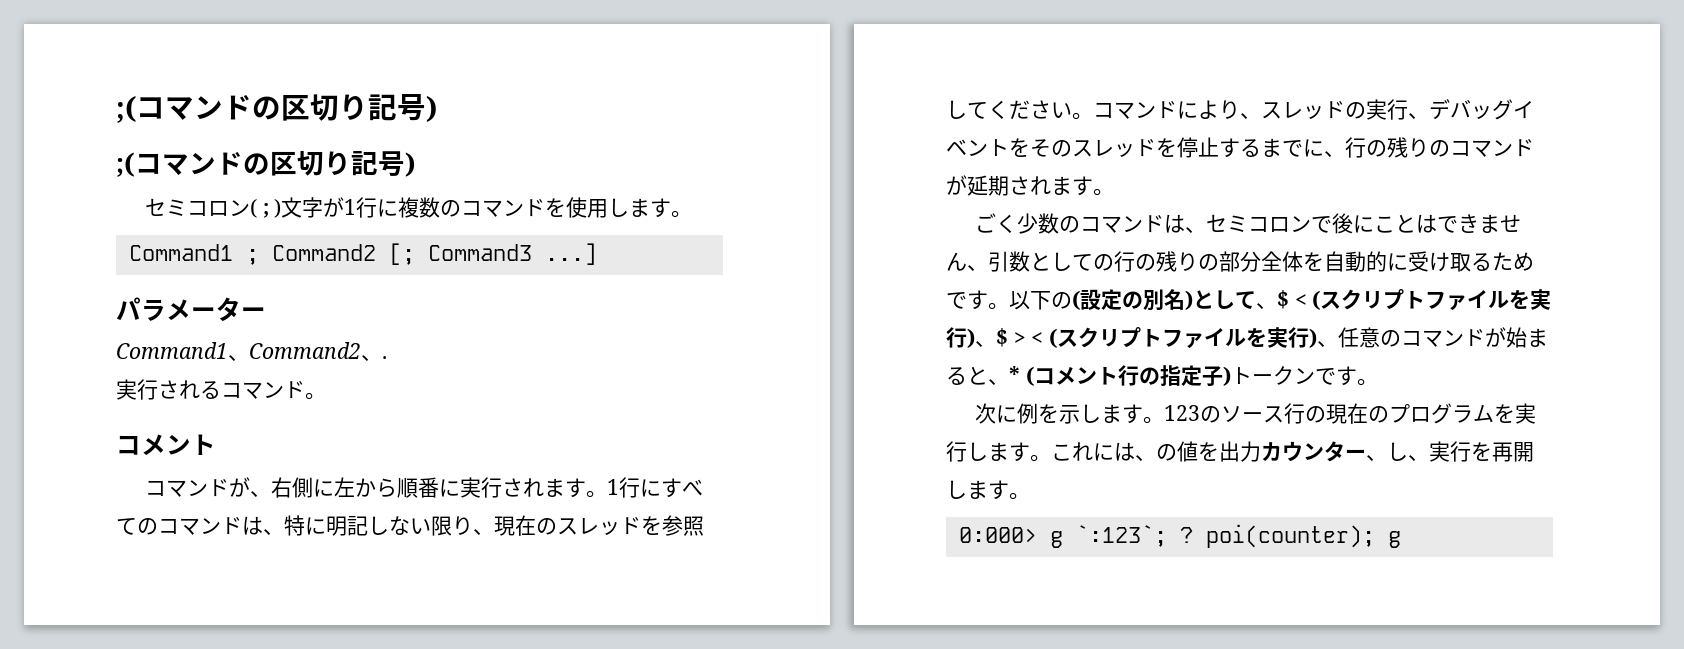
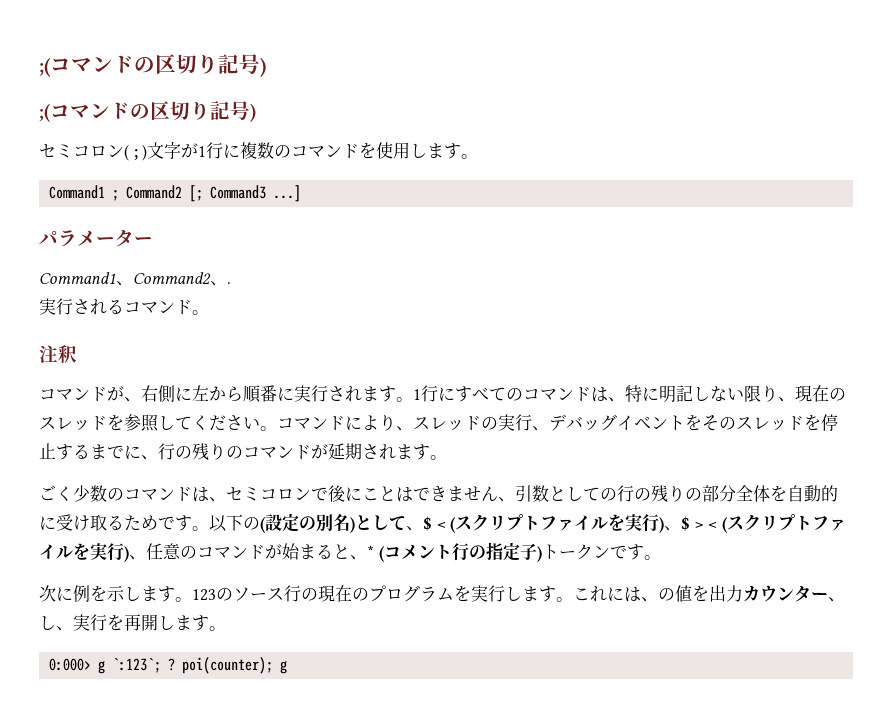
  実行されるコマンド。
- コメント
+ 注釈

